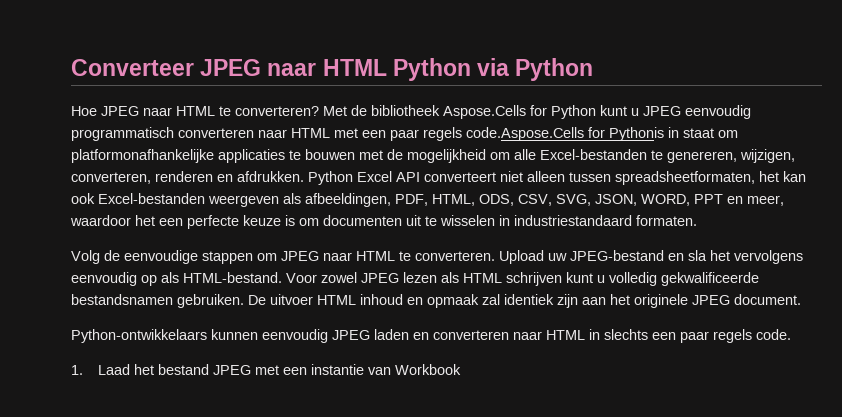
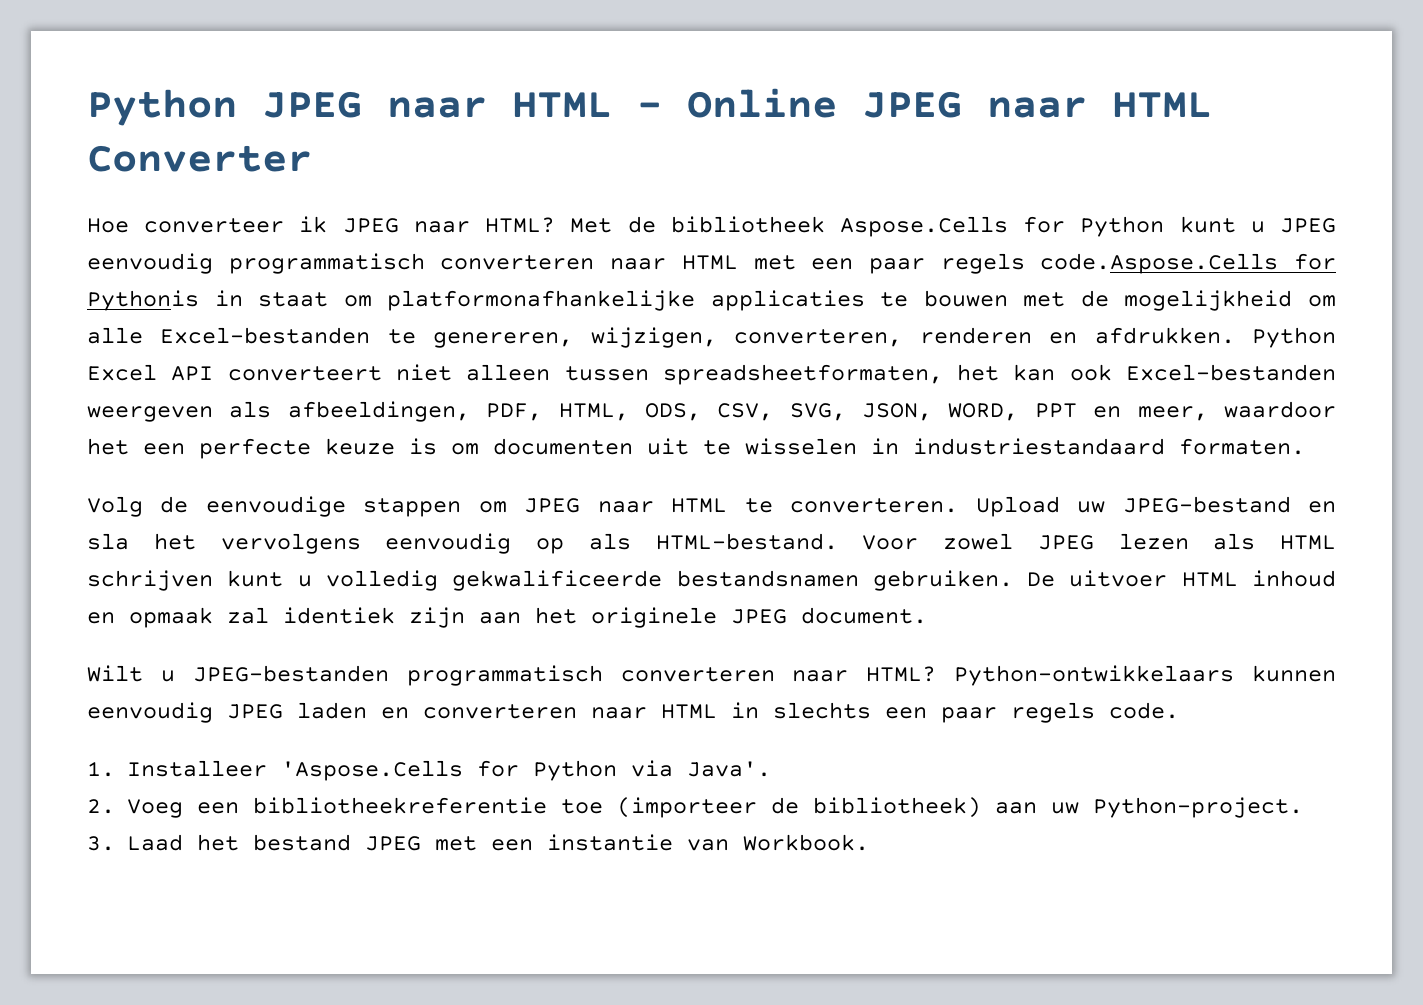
- Converteer JPEG naar HTML Python via Python
- Hoe JPEG naar HTML te converteren?
+ Python JPEG naar HTML - Online JPEG naar HTML Converter
+ Hoe converteer ik JPEG naar HTML?
+ Wilt u JPEG-bestanden programmatisch converteren naar HTML?
- 1. Laad het bestand JPEG met een instantie van Workbook
+ 1. Installeer 'Aspose.Cells for Python via Java'.
+ 2. Voeg een bibliotheekreferentie toe (importeer de bibliotheek) aan uw Python-project.
+ 3. Laad het bestand JPEG met een instantie van Workbook.

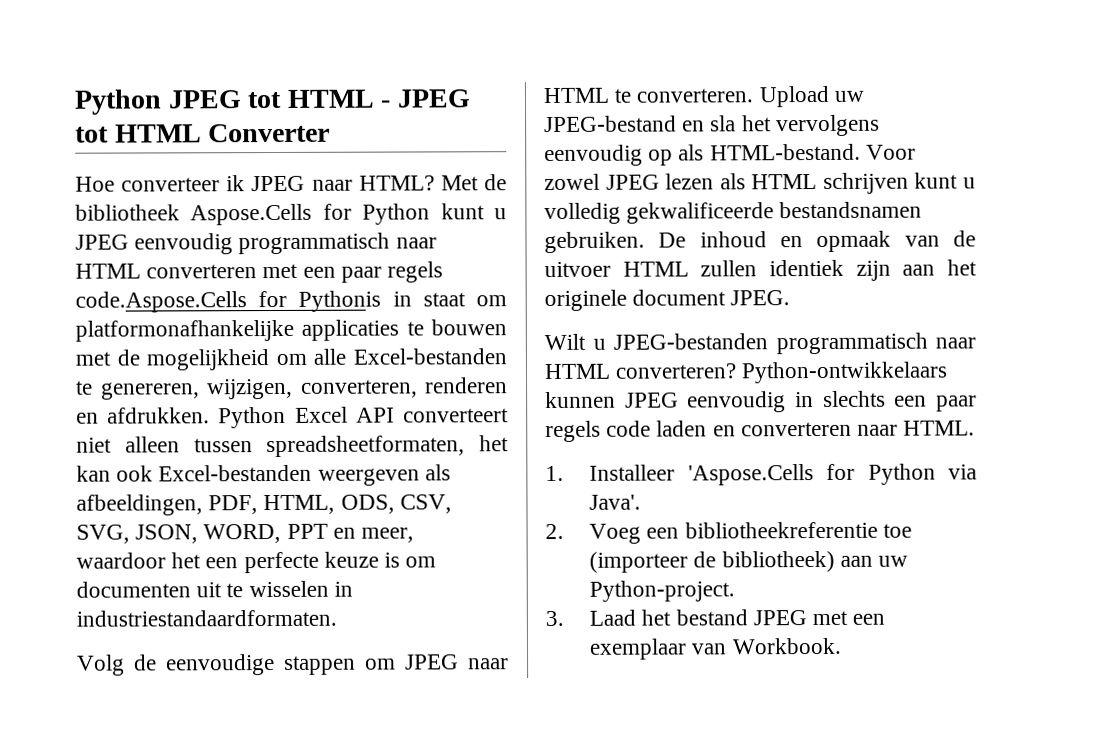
- Python JPEG naar HTML - Online JPEG naar HTML Converter
+ Python JPEG tot HTML - JPEG tot HTML Converter
- Met de bibliotheek Aspose.Cells for Python kunt u JPEG eenvoudig programmatisch converteren naar HTML met een paar regels code.Aspose.Cells for Pythonis in staat om platformonafhankelijke applicaties te bouwen met de mogelijkheid om alle Excel-bestanden te genereren, wijzigen, converteren, renderen en afdrukken.
+ Met de bibliotheek Aspose.Cells for Python kunt u JPEG eenvoudig programmatisch naar HTML converteren met een paar regels code.Aspose.Cells for Pythonis in staat om platformonafhankelijke applicaties te bouwen met de mogelijkheid om alle Excel-bestanden te genereren, wijzigen, converteren, renderen en afdrukken.
- Python Excel API converteert niet alleen tussen spreadsheetformaten, het kan ook Excel-bestanden weergeven als afbeeldingen, PDF, HTML, ODS, CSV, SVG, JSON, WORD, PPT en meer, waardoor het een perfecte keuze is om documenten uit te wisselen in industriestandaard formaten.
+ Python Excel API converteert niet alleen tussen spreadsheetformaten, het kan ook Excel-bestanden weergeven als afbeeldingen, PDF, HTML, ODS, CSV, SVG, JSON, WORD, PPT en meer, waardoor het een perfecte keuze is om documenten uit te wisselen in industriestandaardformaten.
- De uitvoer HTML inhoud en opmaak zal identiek zijn aan het originele JPEG document.
+ De inhoud en opmaak van de uitvoer HTML zullen identiek zijn aan het originele document JPEG.
- Wilt u JPEG-bestanden programmatisch converteren naar HTML? Python-ontwikkelaars kunnen eenvoudig JPEG laden en converteren naar HTML in slechts een paar regels code.
+ Wilt u JPEG-bestanden programmatisch naar HTML converteren? Python-ontwikkelaars kunnen JPEG eenvoudig in slechts een paar regels code laden en converteren naar HTML.
- 3. Laad het bestand JPEG met een instantie van Workbook.
+ 3. Laad het bestand JPEG met een exemplaar van Workbook.

